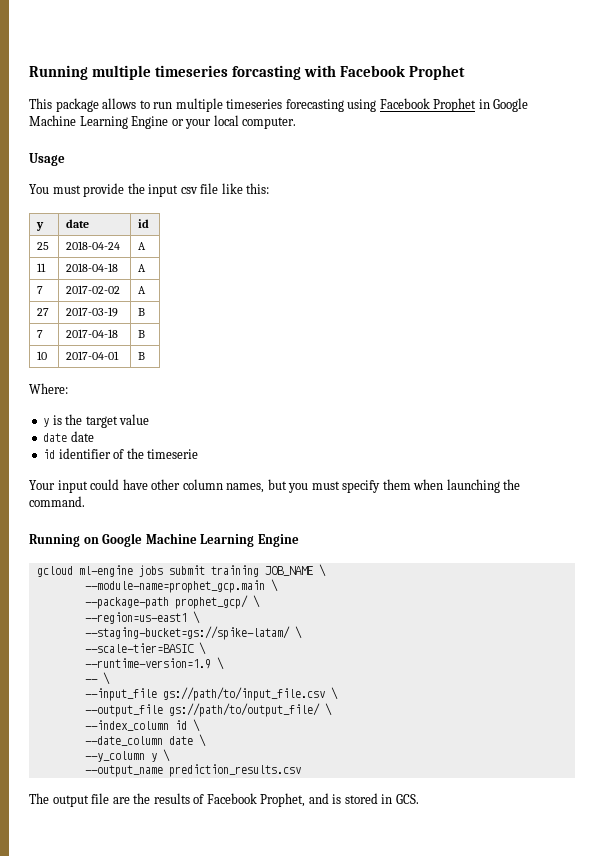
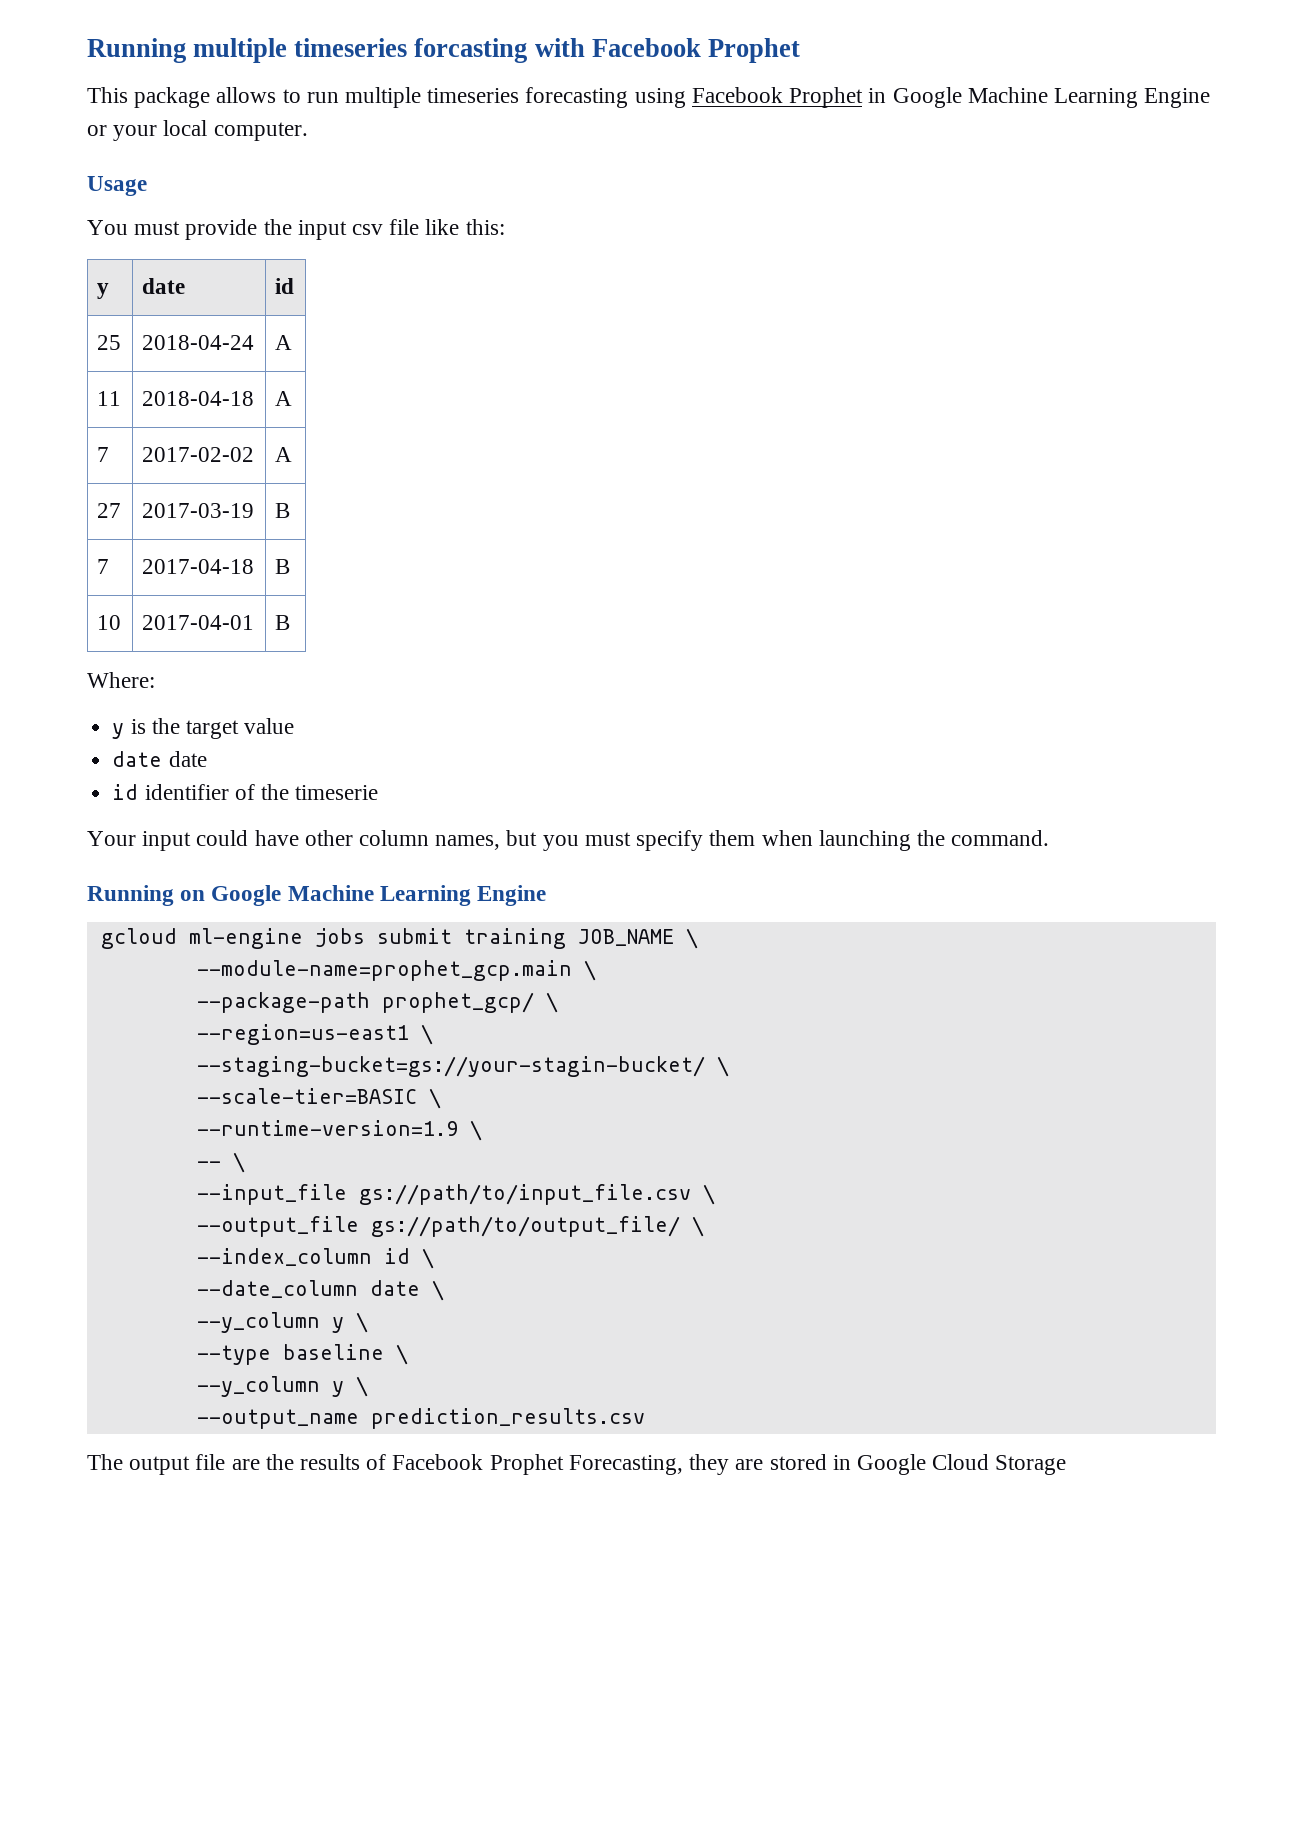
- --staging-bucket=gs://spike-latam/ \
+ --staging-bucket=gs://your-stagin-bucket/ \
+ --type baseline \
+ --y_column y \
- The output file are the results of Facebook Prophet, and is stored in GCS.
+ The output file are the results of Facebook Prophet Forecasting, they are stored in Google Cloud Storage

